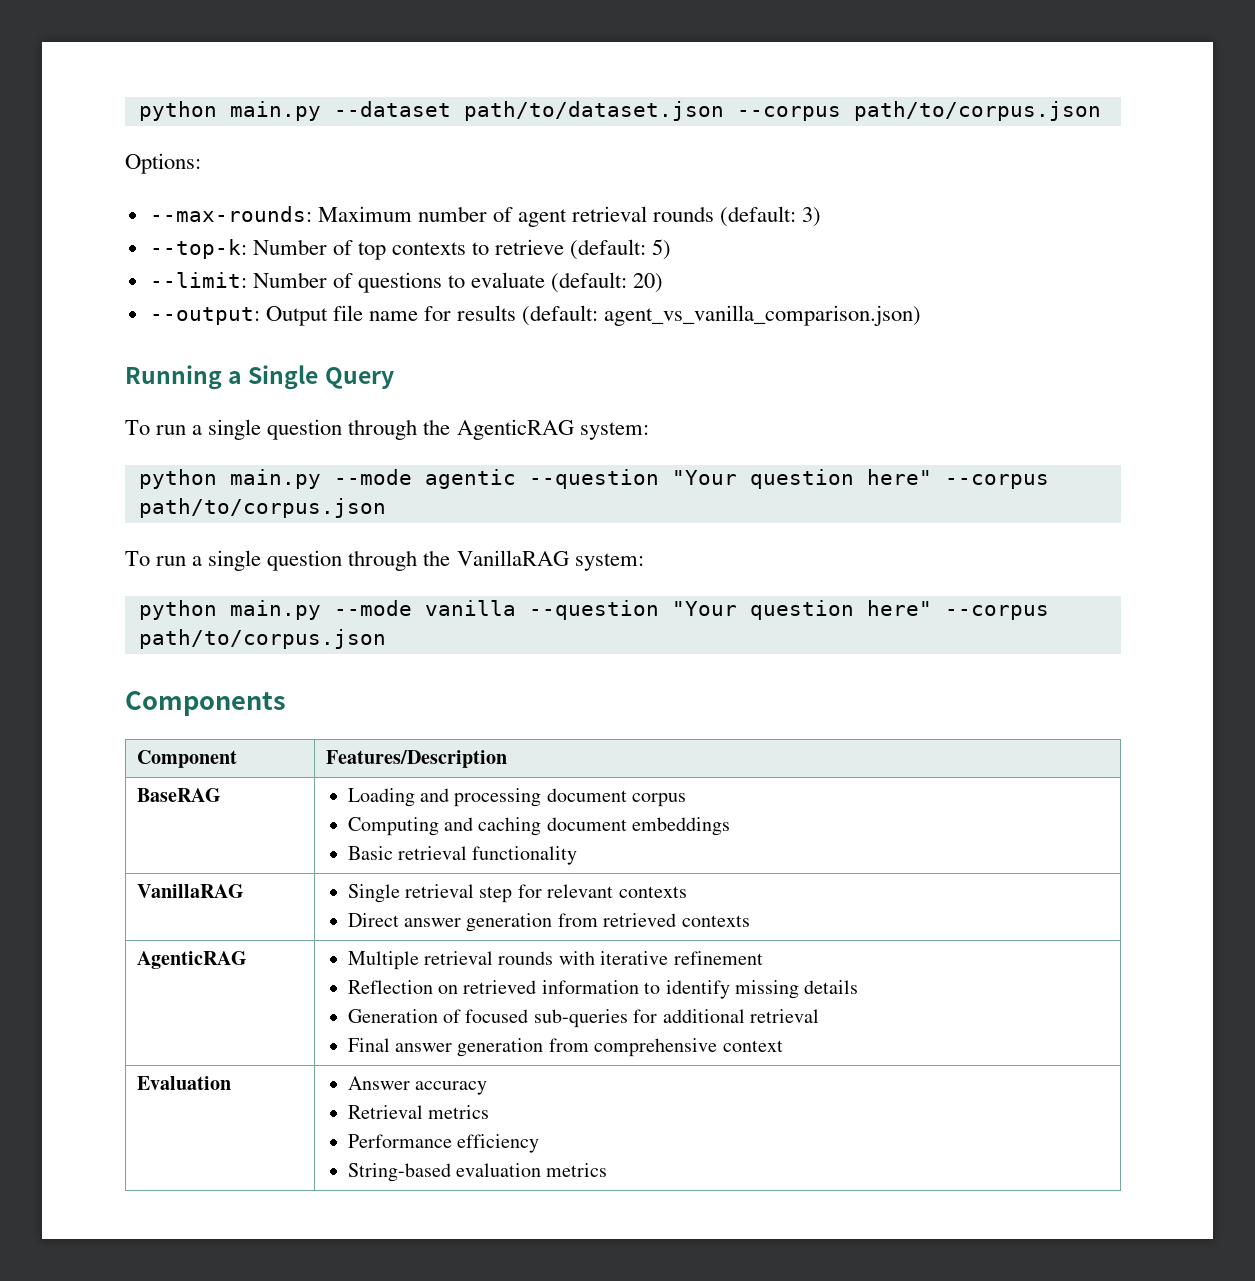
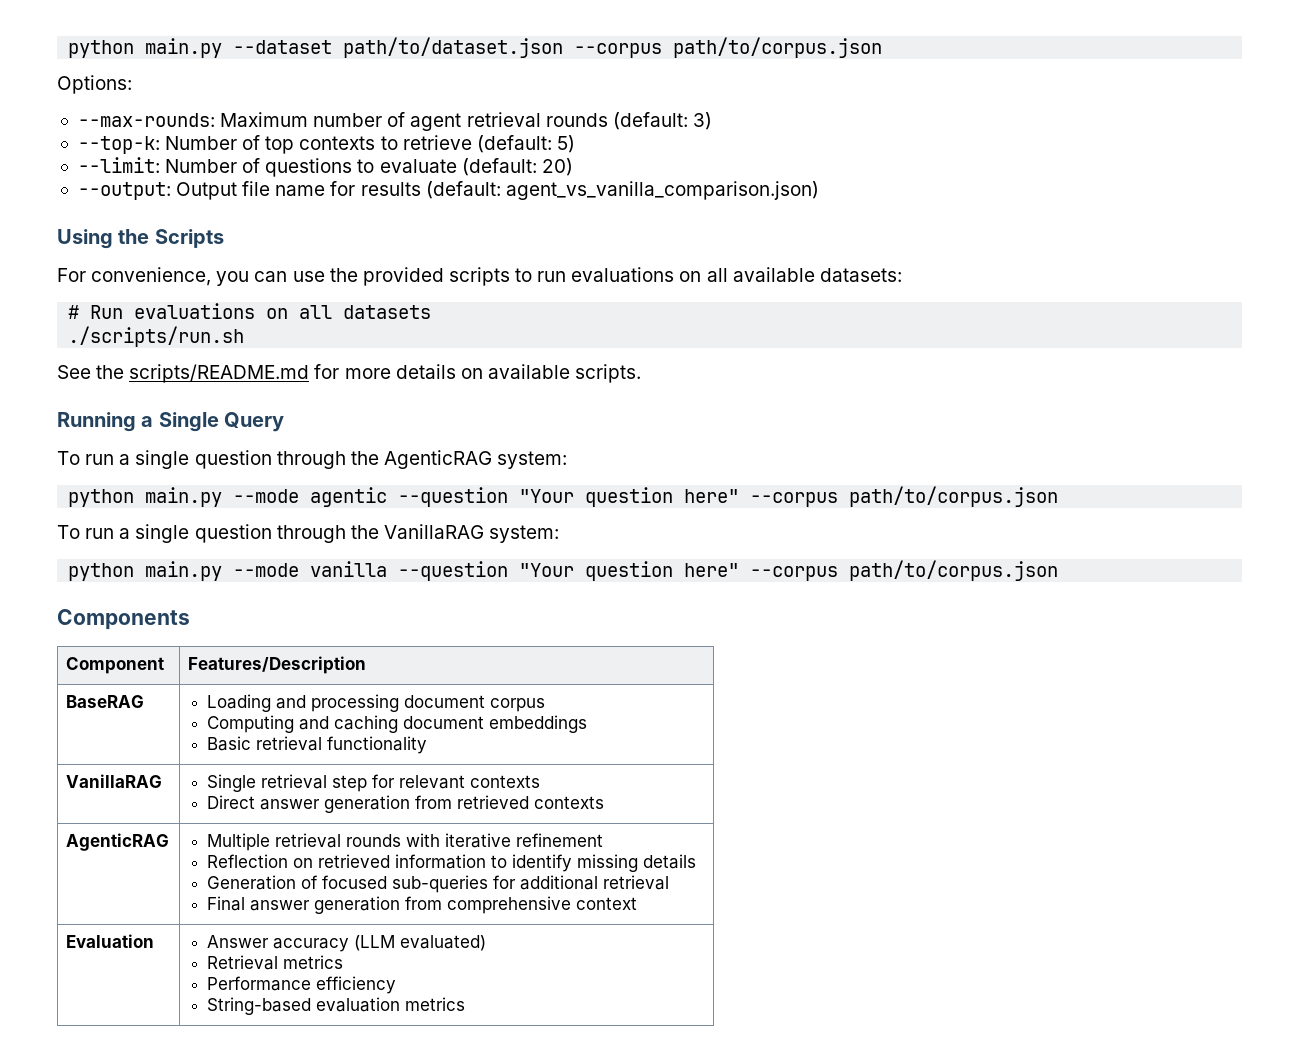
+ Using the Scripts
+ For convenience, you can use the provided scripts to run evaluations on all available datasets:
+ # Run evaluations on all datasets
+ ./scripts/run.sh
+ See the scripts/README.md for more details on available scripts.
- Evaluation | Answer accuracy
+ Evaluation | Answer accuracy (LLM evaluated)

